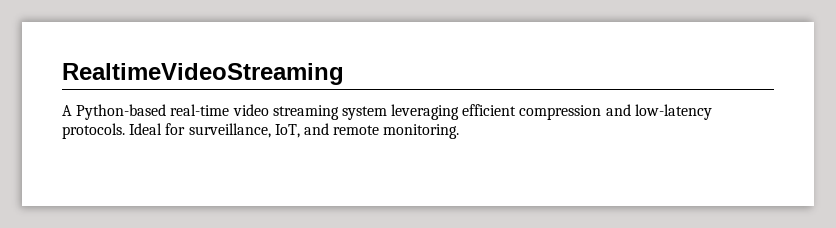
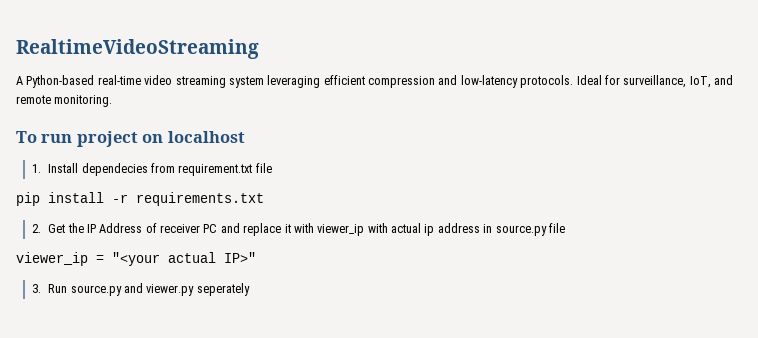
+ To run project on localhost
+ 1. Install dependecies from requirement.txt file
+ pip install -r requirements.txt
+ 2. Get the IP Address of receiver PC and replace it with viewer_ip with actual ip address in source.py file
+ viewer_ip = "<your actual IP>"
+ 3. Run source.py and viewer.py seperately

